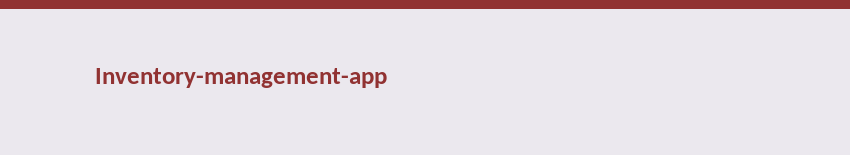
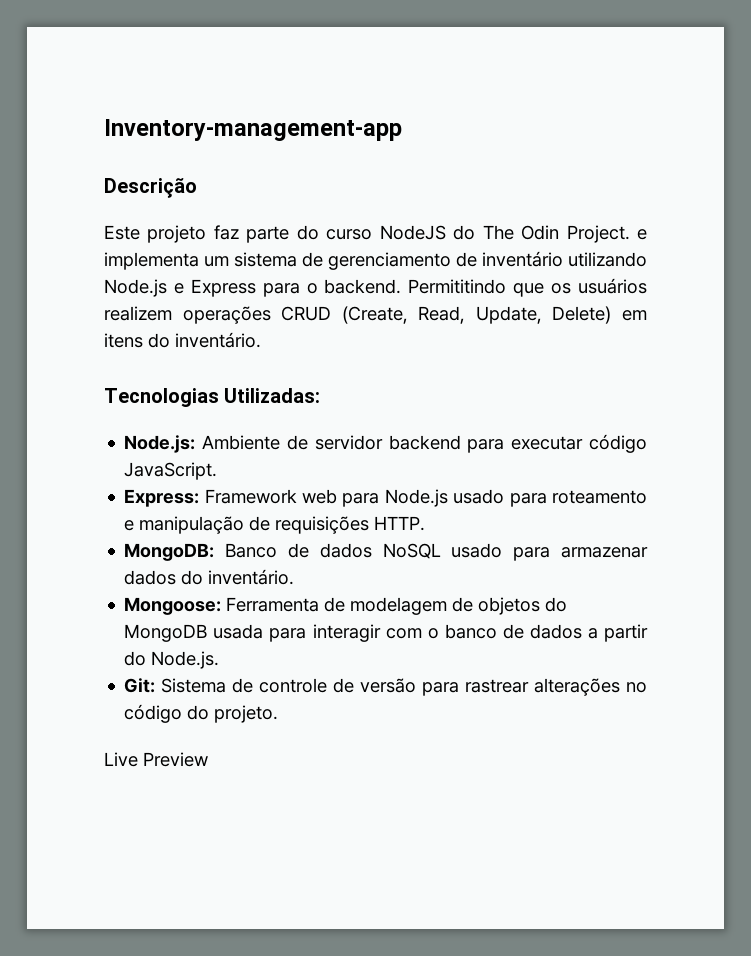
+ Descrição
+ Este projeto faz parte do curso NodeJS do The Odin Project. e implementa um sistema de gerenciamento de inventário utilizando Node.js e Express para o backend. Permititindo que os usuários realizem operações CRUD (Create, Read, Update, Delete) em itens do inventário.
+ Tecnologias Utilizadas:
+ Node.js: Ambiente de servidor backend para executar código JavaScript.
+ Express: Framework web para Node.js usado para roteamento e manipulação de requisições HTTP.
+ MongoDB: Banco de dados NoSQL usado para armazenar dados do inventário.
+ Mongoose: Ferramenta de modelagem de objetos do MongoDB usada para interagir com o banco de dados a partir do Node.js.
+ Git: Sistema de controle de versão para rastrear alterações no código do projeto.
+ Live Preview

